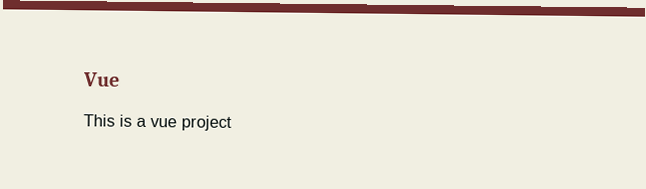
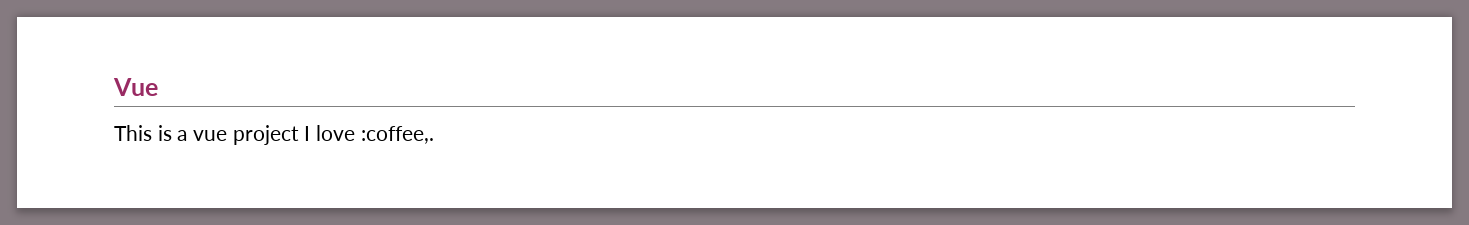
- This is a vue project
+ This is a vue project I love :coffee,.

